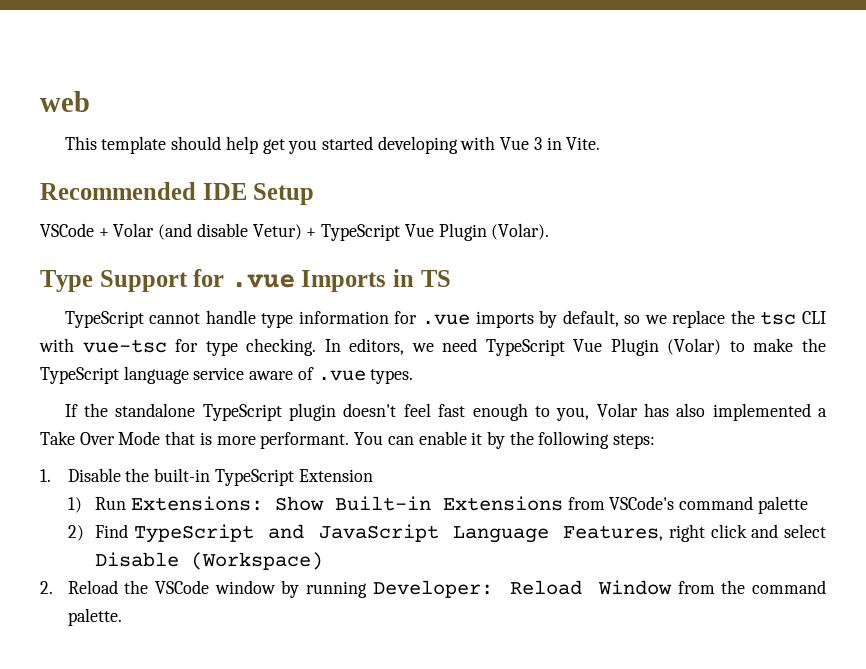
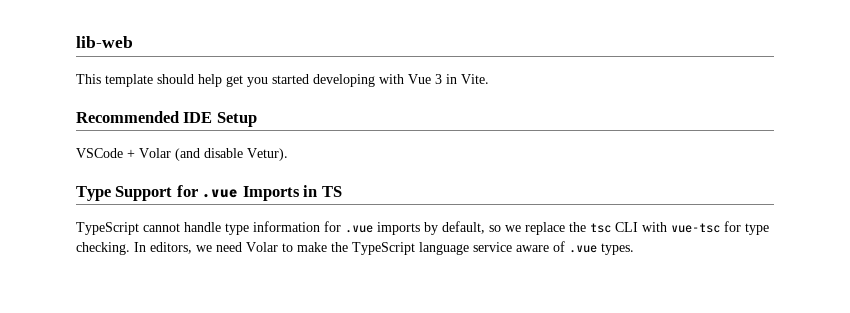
- web
+ lib-web
- VSCode + Volar (and disable Vetur) + TypeScript Vue Plugin (Volar).
+ VSCode + Volar (and disable Vetur).
- In editors, we need TypeScript Vue Plugin (Volar) to make the TypeScript language service aware of .vue types.
+ In editors, we need Volar to make the TypeScript language service aware of .vue types.
- If the standalone TypeScript plugin doesn't feel fast enough to you, Volar has also implemented a Take Over Mode that is more performant. You can enable it by the following steps:
- 1. Disable the built-in TypeScript Extension
- 1) Run Extensions: Show Built-in Extensions from VSCode's command palette
- 2) Find TypeScript and JavaScript Language Features, right click and select Disable (Workspace)
- 2. Reload the VSCode window by running Developer: Reload Window from the command palette.

